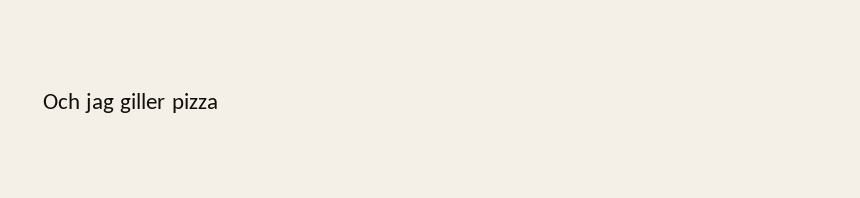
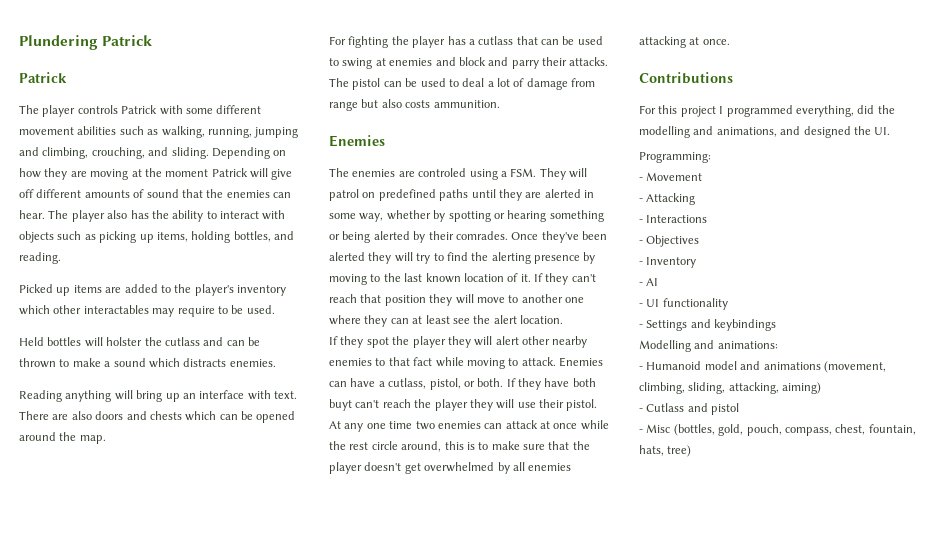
- Och jag giller pizza
+ Plundering Patrick
+ Patrick
+ The player controls Patrick with some different movement abilities such as walking, running, jumping and climbing, crouching, and sliding. Depending on how they are moving at the moment Patrick will give off different amounts of sound that the enemies can hear. The player also has the ability to interact with objects such as picking up items, holding bottles, and reading.
+ Picked up items are added to the player's inventory which other interactables may require to be used.
+ Held bottles will holster the cutlass and can be thrown to make a sound which distracts enemies.
+ Reading anything will bring up an interface with text. There are also doors and chests which can be opened around the map.
+ For fighting the player has a cutlass that can be used to swing at enemies and block and parry their attacks. The pistol can be used to deal a lot of damage from range but also costs ammunition.
+ Enemies
+ The enemies are controled using a FSM. They will patrol on predefined paths until they are alerted in some way, whether by spotting or hearing something or being alerted by their comrades. Once they've been alerted they will try to find the alerting presence by moving to the last known location of it. If they can't reach that position they will move to another one where they can at least see the alert location.
+ If they spot the player they will alert other nearby enemies to that fact while moving to attack. Enemies can have a cutlass, pistol, or both. If they have both buyt can't reach the player they will use their pistol. At any one time two enemies can attack at once while the rest circle around, this is to make sure that the player doesn't get overwhelmed by all enemies attacking at once.
+ Contributions
+ For this project I programmed everything, did the modelling and animations, and designed the UI.
+ Programming:
+ - Movement
+ - Attacking
+ - Interactions
+ - Objectives
+ - Inventory
+ - AI
+ - UI functionality
+ - Settings and keybindings
+ Modelling and animations:
+ - Humanoid model and animations (movement, climbing, sliding, attacking, aiming)
+ - Cutlass and pistol
+ - Misc (bottles, gold, pouch, compass, chest, fountain, hats, tree)

